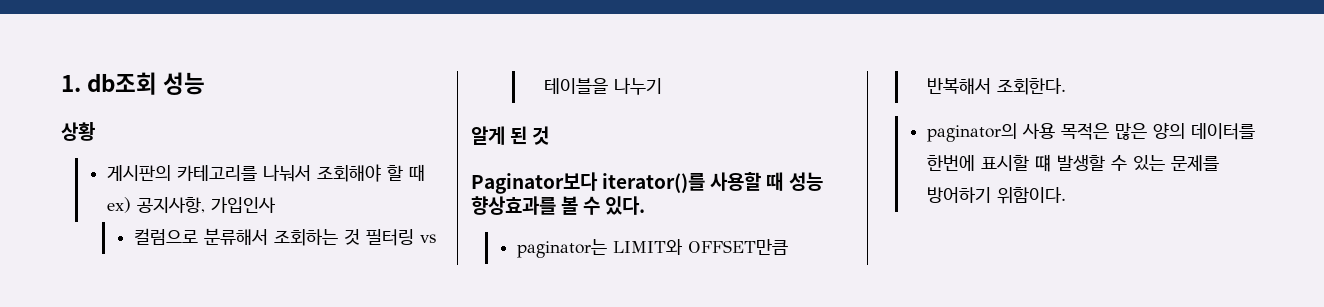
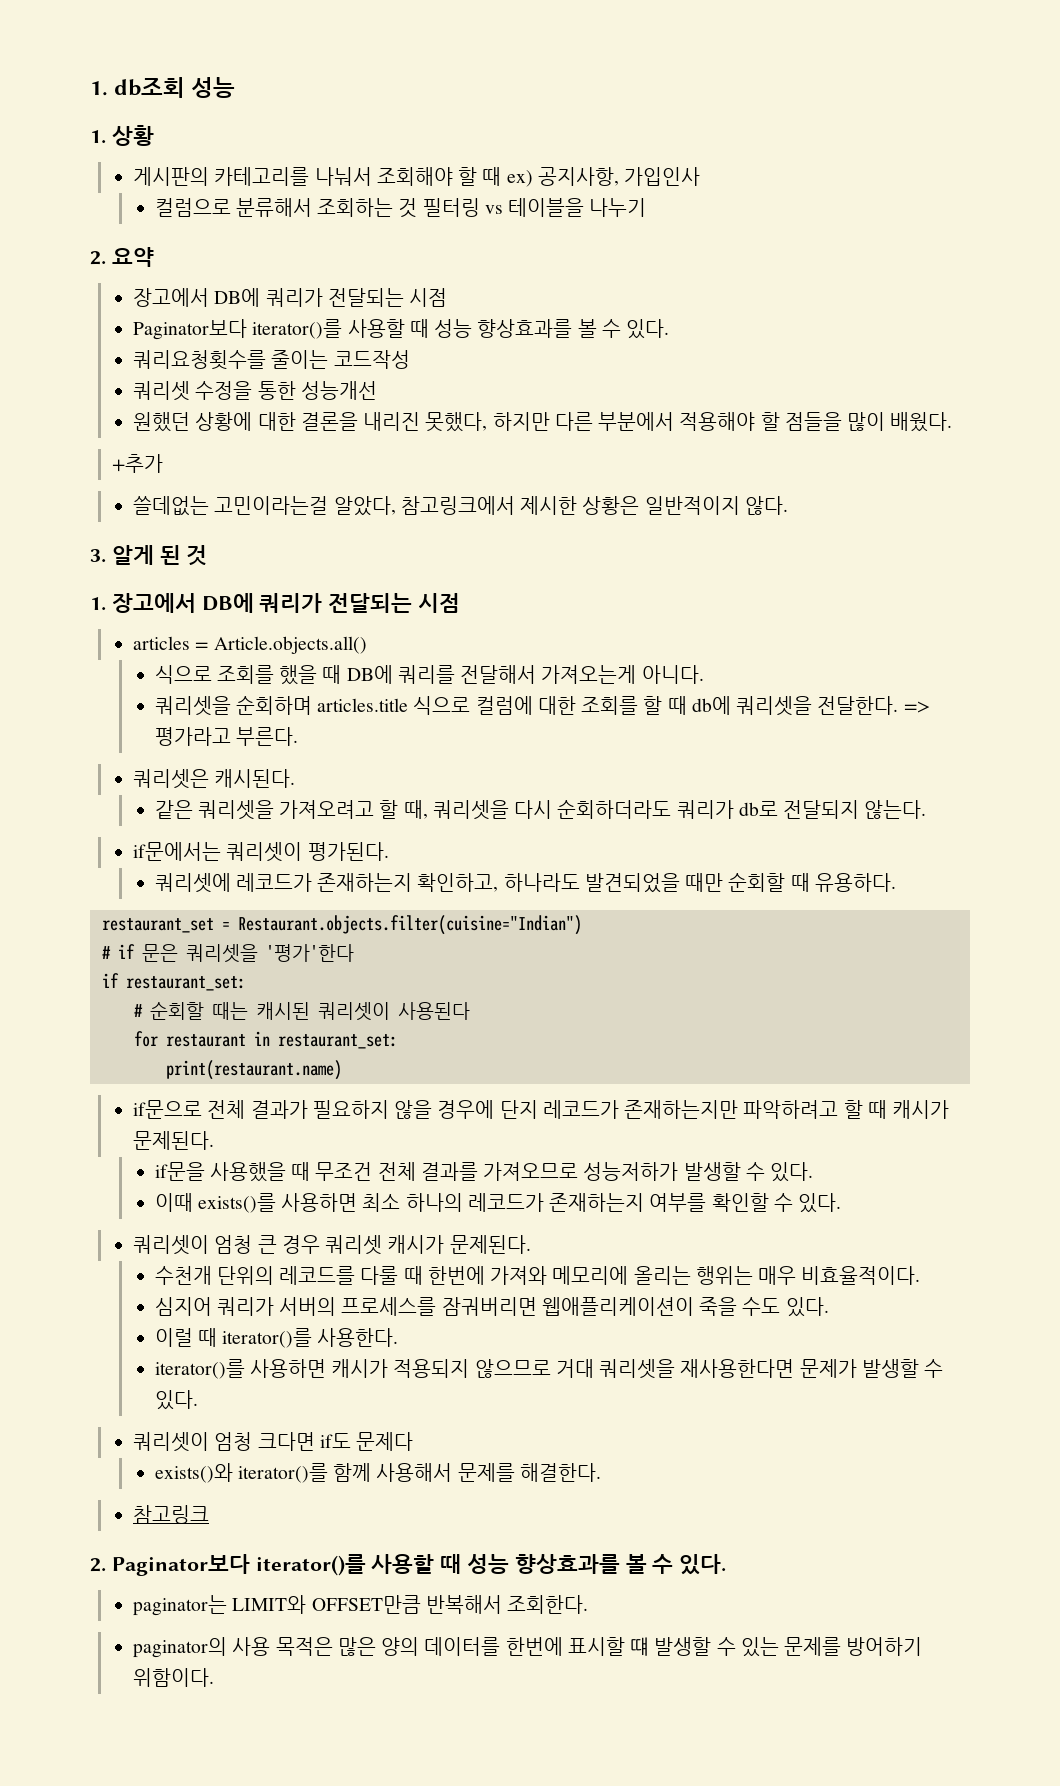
- 상황
+ 1. 상황
- 알게 된 것
+ 2. 요약
+ 장고에서 DB에 쿼리가 전달되는 시점
  Paginator보다 iterator()를 사용할 때 성능 향상효과를 볼 수 있다.
+ 쿼리요청횟수를 줄이는 코드작성
+ 쿼리셋 수정을 통한 성능개선
+ 원했던 상황에 대한 결론을 내리진 못했다, 하지만 다른 부분에서 적용해야 할 점들을 많이 배웠다.
+ +추가
+ 쓸데없는 고민이라는걸 알았다, 참고링크에서 제시한 상황은 일반적이지 않다.
+ 3. 알게 된 것
+ 1. 장고에서 DB에 쿼리가 전달되는 시점
+ articles = Article.objects.all()
+ 식으로 조회를 했을 때 DB에 쿼리를 전달해서 가져오는게 아니다.
+ 쿼리셋을 순회하며 articles.title 식으로 컬럼에 대한 조회를 할 때 db에 쿼리셋을 전달한다. => 평가라고 부른다.
+ 쿼리셋은 캐시된다.
+ 같은 쿼리셋을 가져오려고 할 때, 쿼리셋을 다시 순회하더라도 쿼리가 db로 전달되지 않는다.
+ if문에서는 쿼리셋이 평가된다.
+ 쿼리셋에 레코드가 존재하는지 확인하고, 하나라도 발견되었을 때만 순회할 때 유용하다.
+ restaurant_set = Restaurant.objects.filter(cuisine="Indian")
+ # if 문은 쿼리셋을 '평가'한다
+ if restaurant_set:
+ # 순회할 때는 캐시된 쿼리셋이 사용된다
+ for restaurant in restaurant_set:
+ print(restaurant.name)
+ if문으로 전체 결과가 필요하지 않을 경우에 단지 레코드가 존재하는지만 파악하려고 할 때 캐시가 문제된다.
+ if문을 사용했을 때 무조건 전체 결과를 가져오므로 성능저하가 발생할 수 있다.
+ 이때 exists()를 사용하면 최소 하나의 레코드가 존재하는지 여부를 확인할 수 있다.
+ 쿼리셋이 엄청 큰 경우 쿼리셋 캐시가 문제된다.
+ 수천개 단위의 레코드를 다룰 때 한번에 가져와 메모리에 올리는 행위는 매우 비효율적이다.
+ 심지어 쿼리가 서버의 프로세스를 잠궈버리면 웹애플리케이션이 죽을 수도 있다.
+ 이럴 때 iterator()를 사용한다.
+ iterator()를 사용하면 캐시가 적용되지 않으므로 거대 쿼리셋을 재사용한다면 문제가 발생할 수 있다.
+ 쿼리셋이 엄청 크다면 if도 문제다
+ exists()와 iterator()를 함께 사용해서 문제를 해결한다.
+ 참고링크
+ 2. Paginator보다 iterator()를 사용할 때 성능 향상효과를 볼 수 있다.

